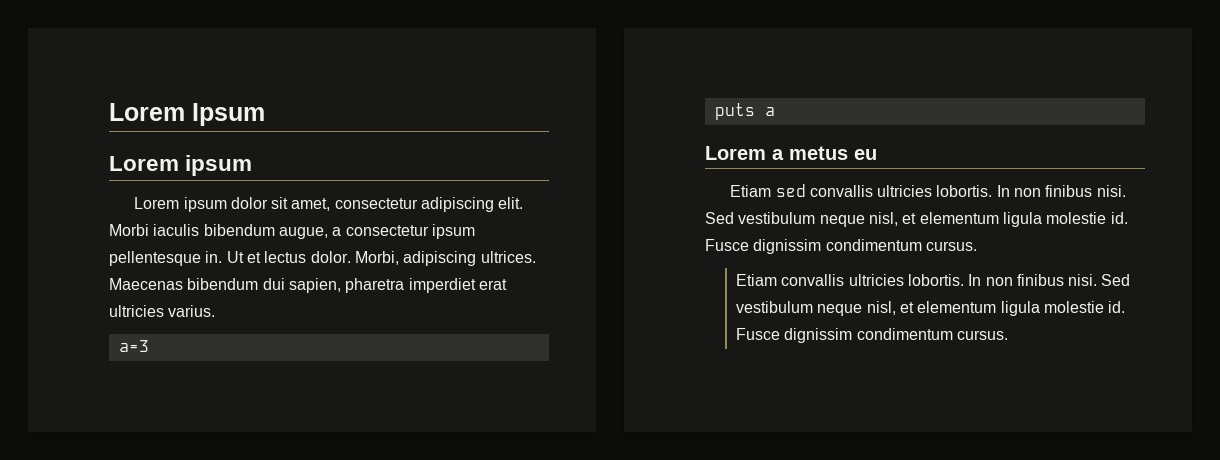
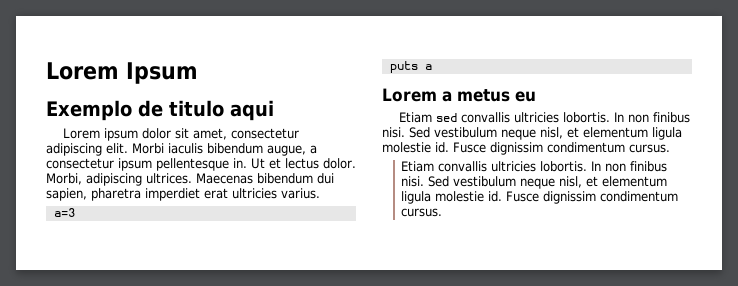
  Lorem Ipsum
- Lorem ipsum
+ Exemplo de titulo aqui

